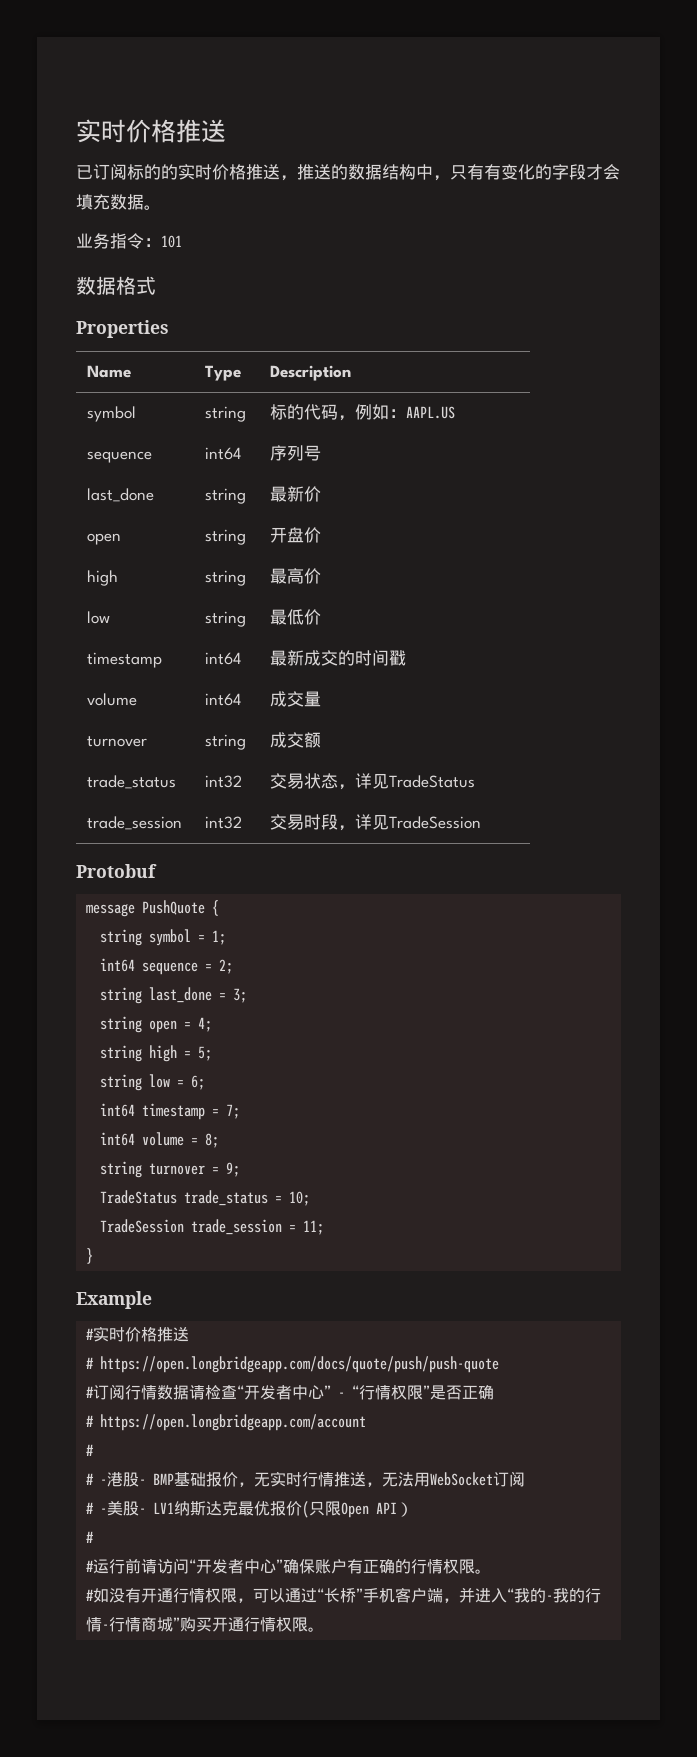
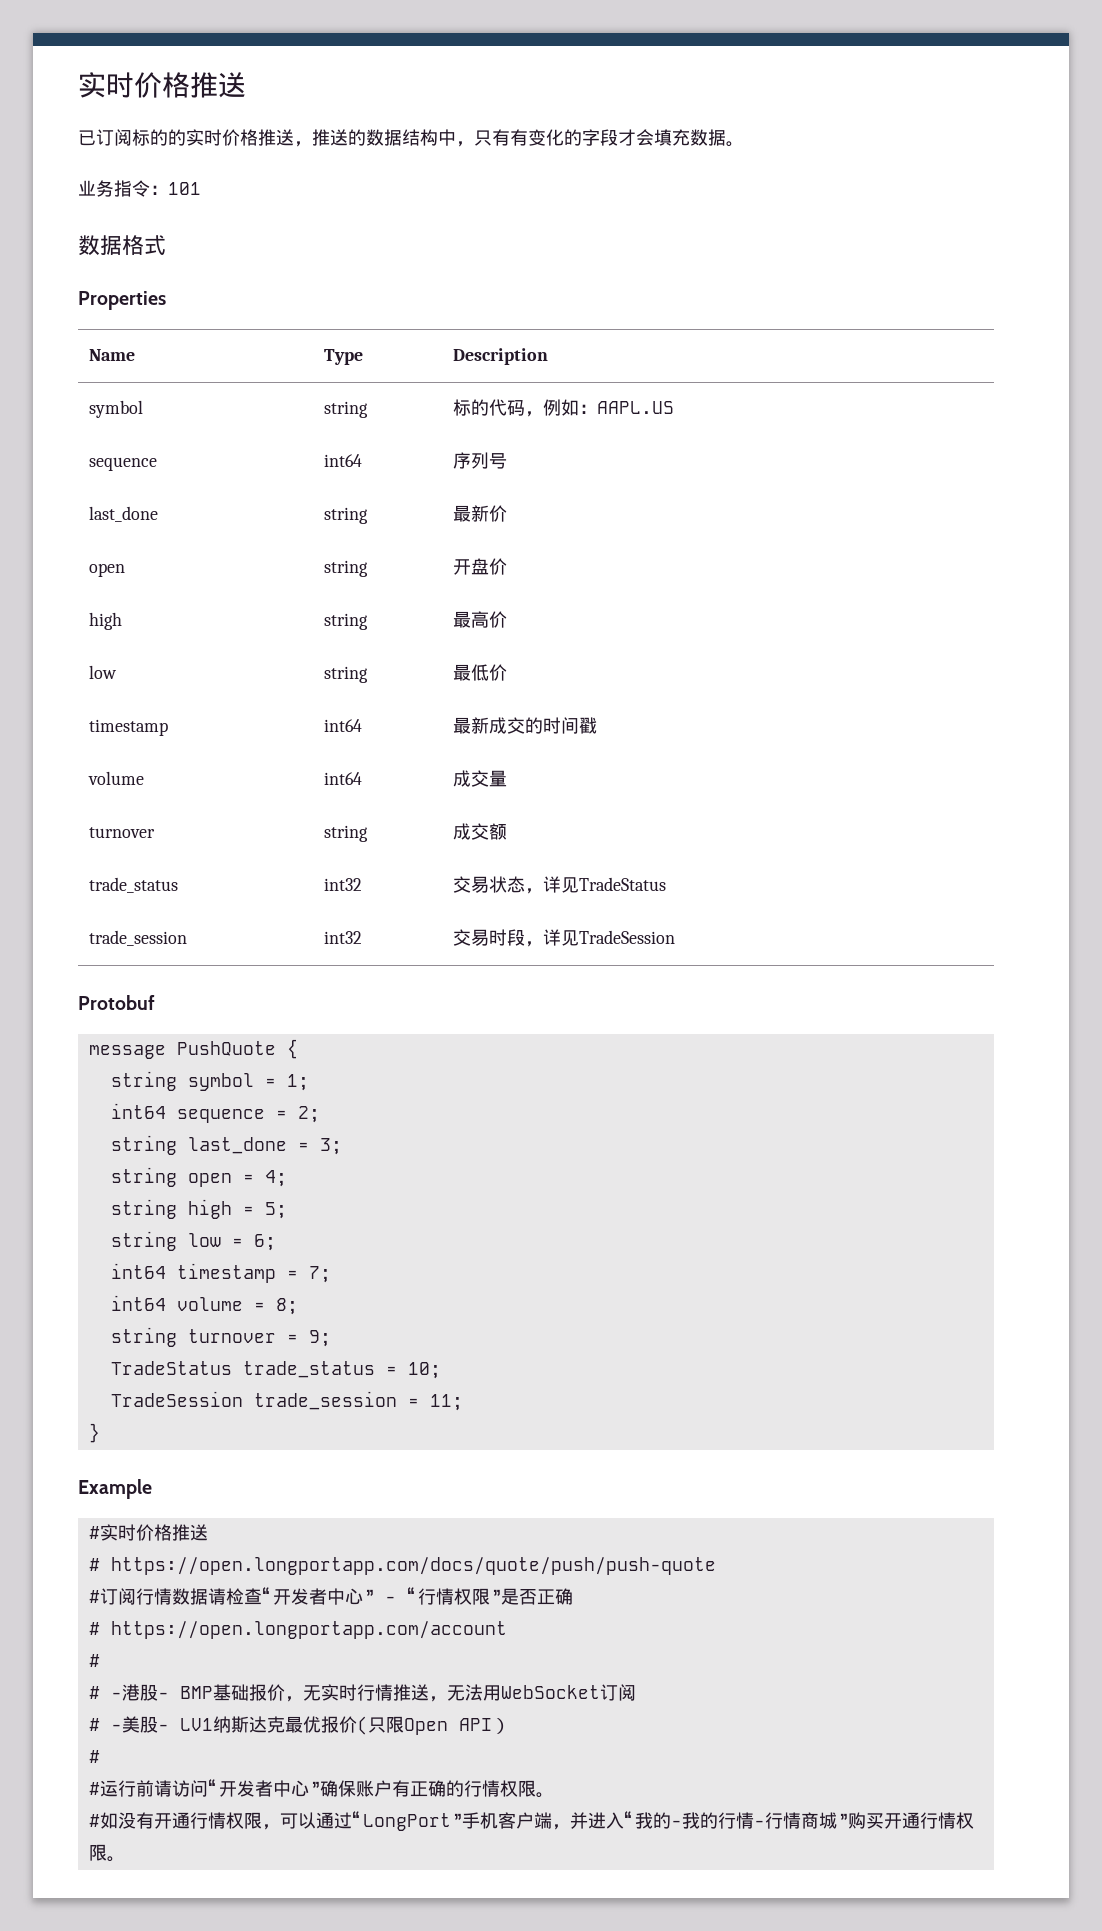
- # https://open.longbridgeapp.com/docs/quote/push/push-quote
+ # https://open.longportapp.com/docs/quote/push/push-quote
- # https://open.longbridgeapp.com/account
+ # https://open.longportapp.com/account
- #如没有开通行情权限，可以通过“长桥”手机客户端，并进入“我的-我的行情-行情商城”购买开通行情权限。
+ #如没有开通行情权限，可以通过“LongPort”手机客户端，并进入“我的-我的行情-行情商城”购买开通行情权限。

